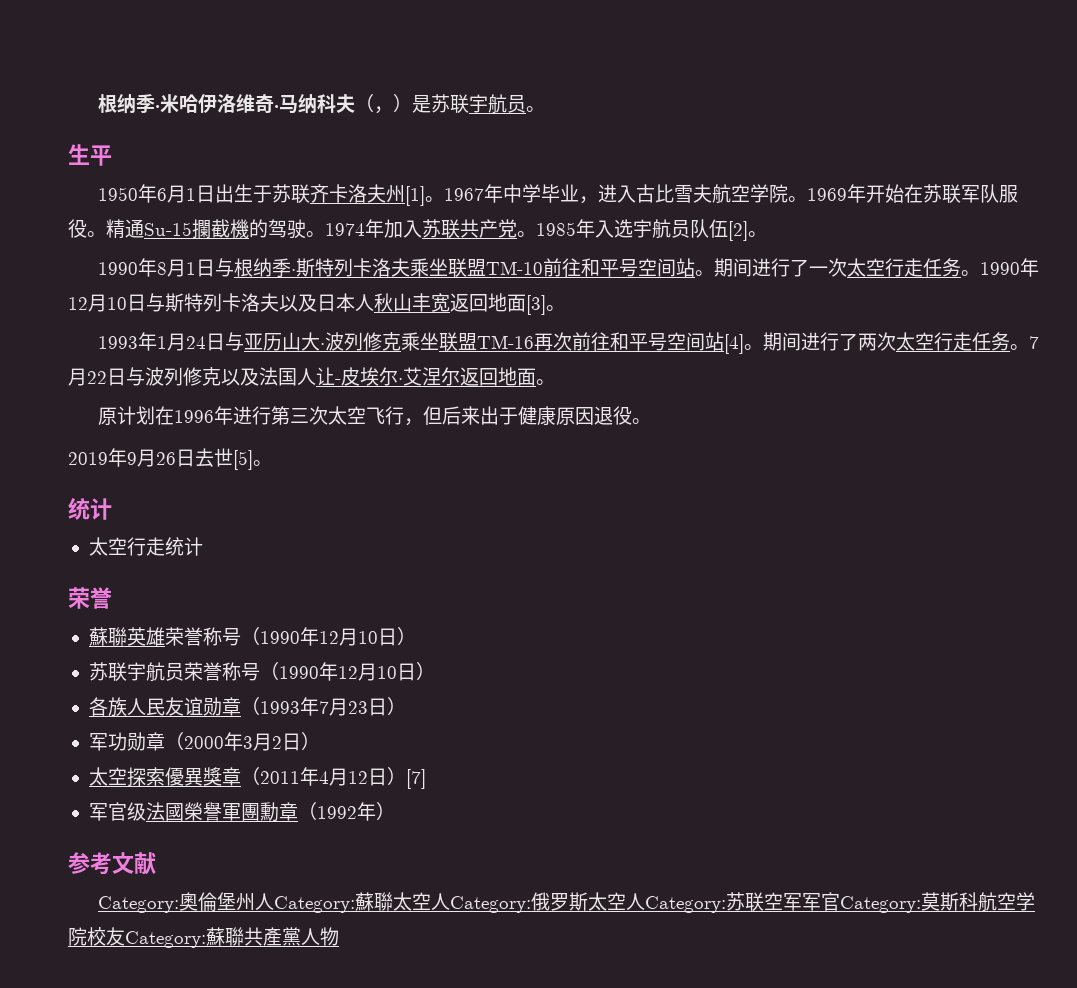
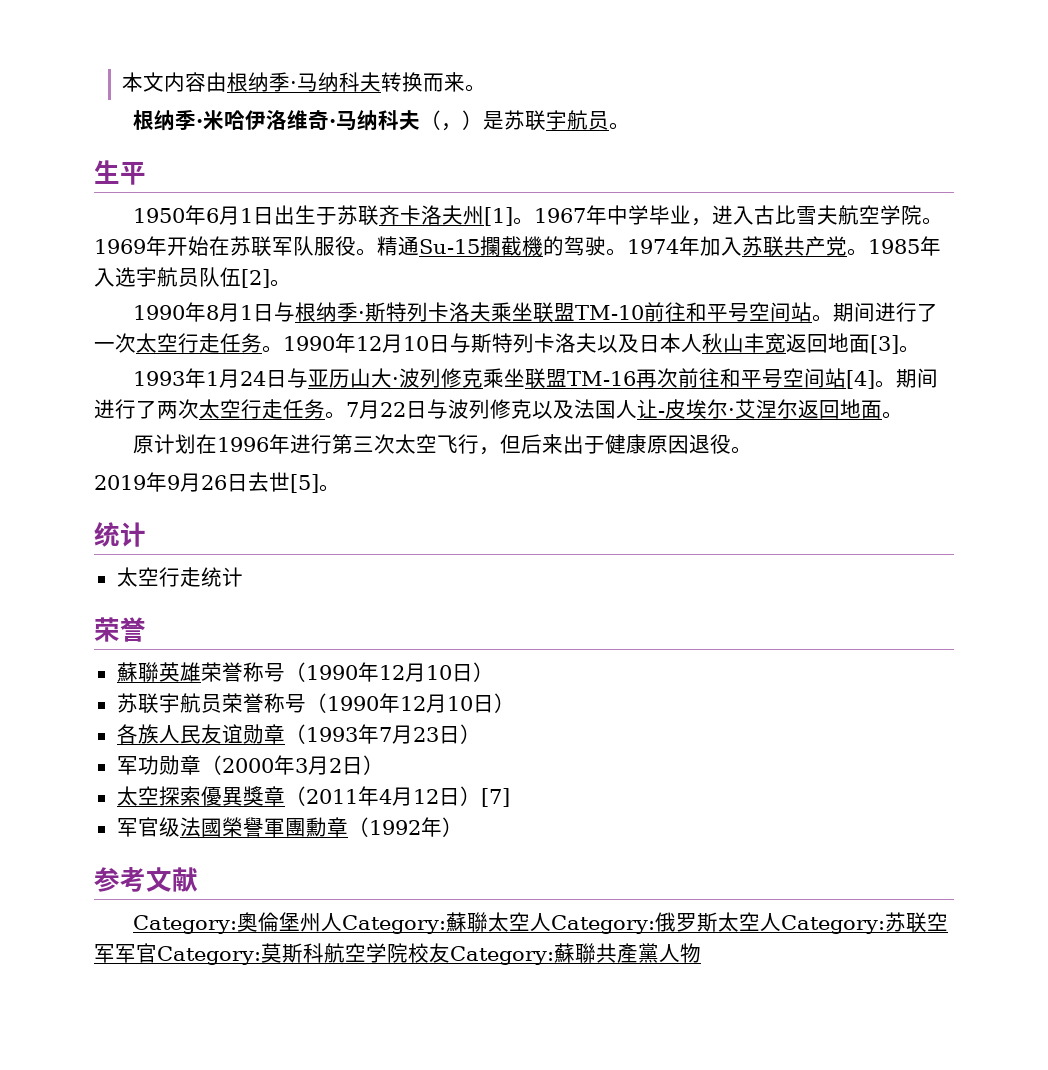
+ 本文内容由根纳季·马纳科夫转换而来。

